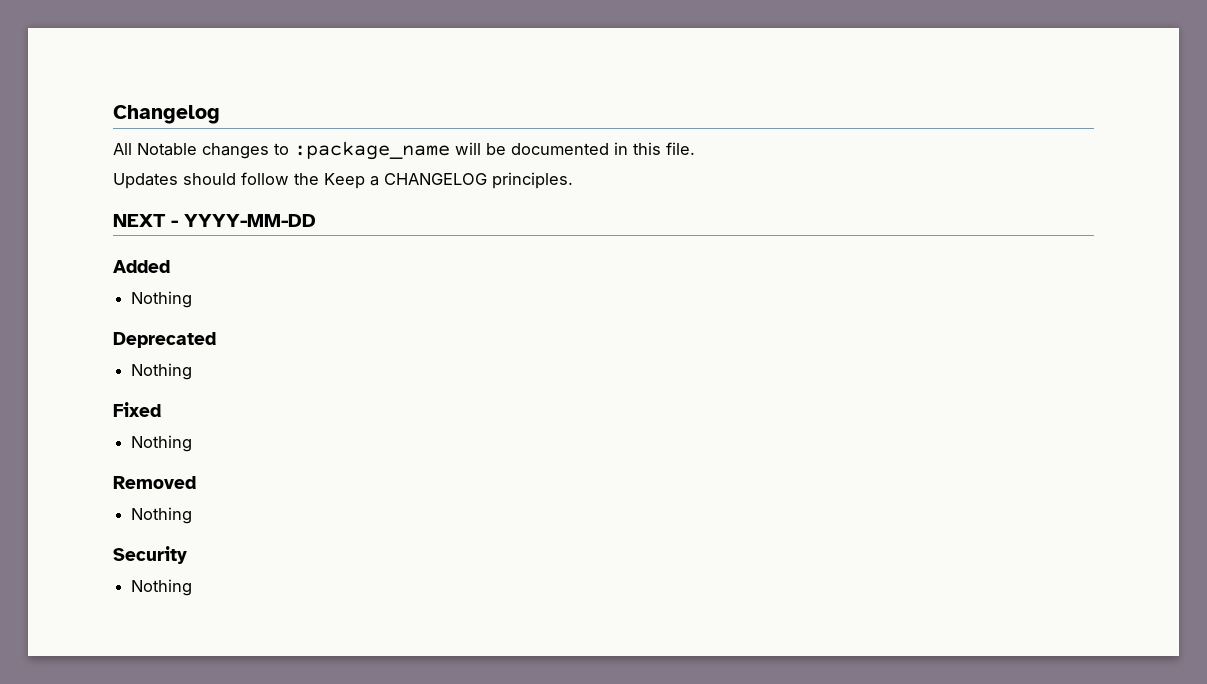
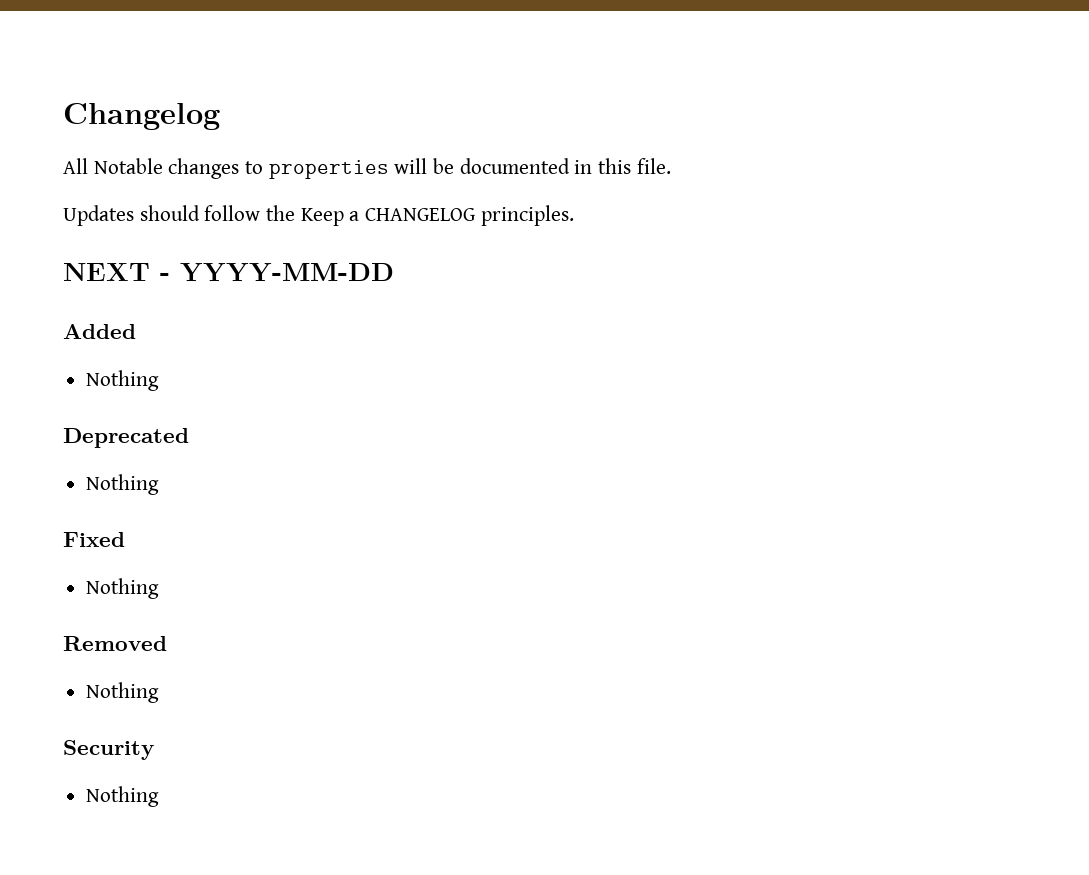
- All Notable changes to :package_name will be documented in this file.
+ All Notable changes to properties will be documented in this file.

